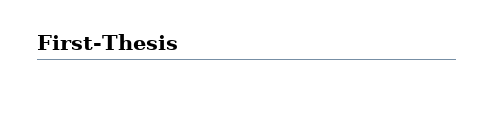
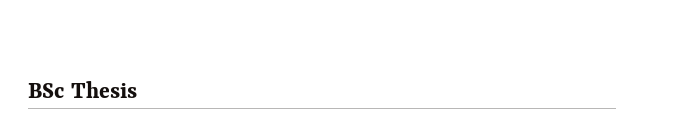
- First-Thesis
+ BSc Thesis

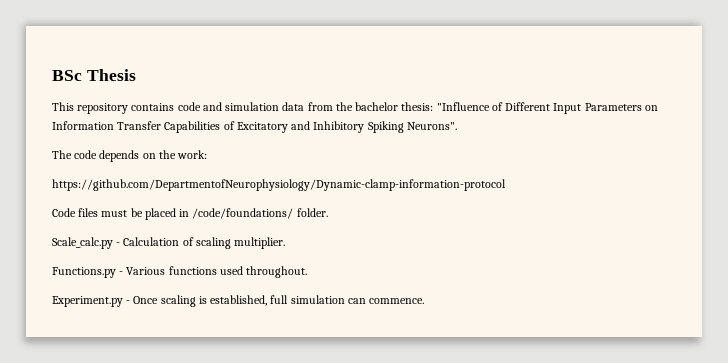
+ This repository contains code and simulation data from the bachelor thesis: "Influence of Different Input Parameters on Information Transfer Capabilities of Excitatory and Inhibitory Spiking Neurons".
+ The code depends on the work:
+ https://github.com/DepartmentofNeurophysiology/Dynamic-clamp-information-protocol
+ Code files must be placed in /code/foundations/ folder.
+ Scale_calc.py - Calculation of scaling multiplier.
+ Functions.py - Various functions used throughout.
+ Experiment.py - Once scaling is established, full simulation can commence.

